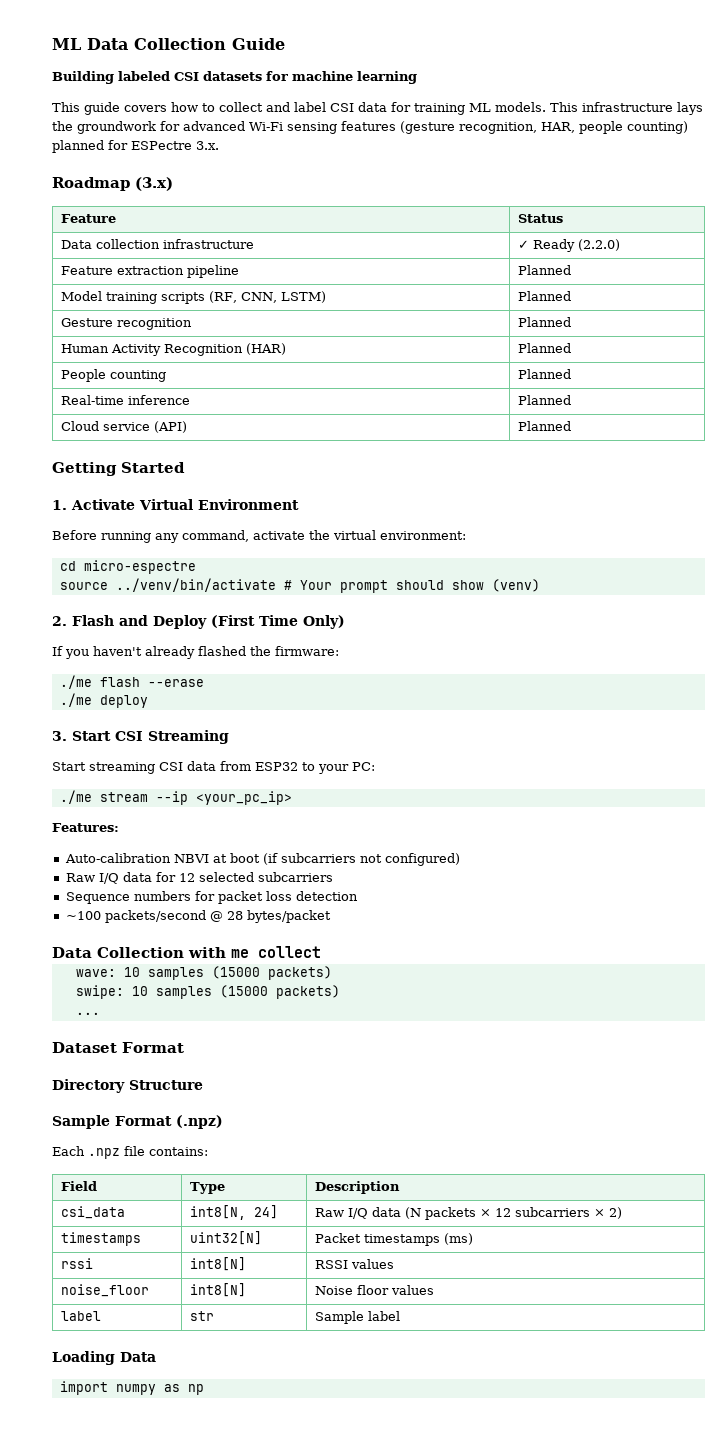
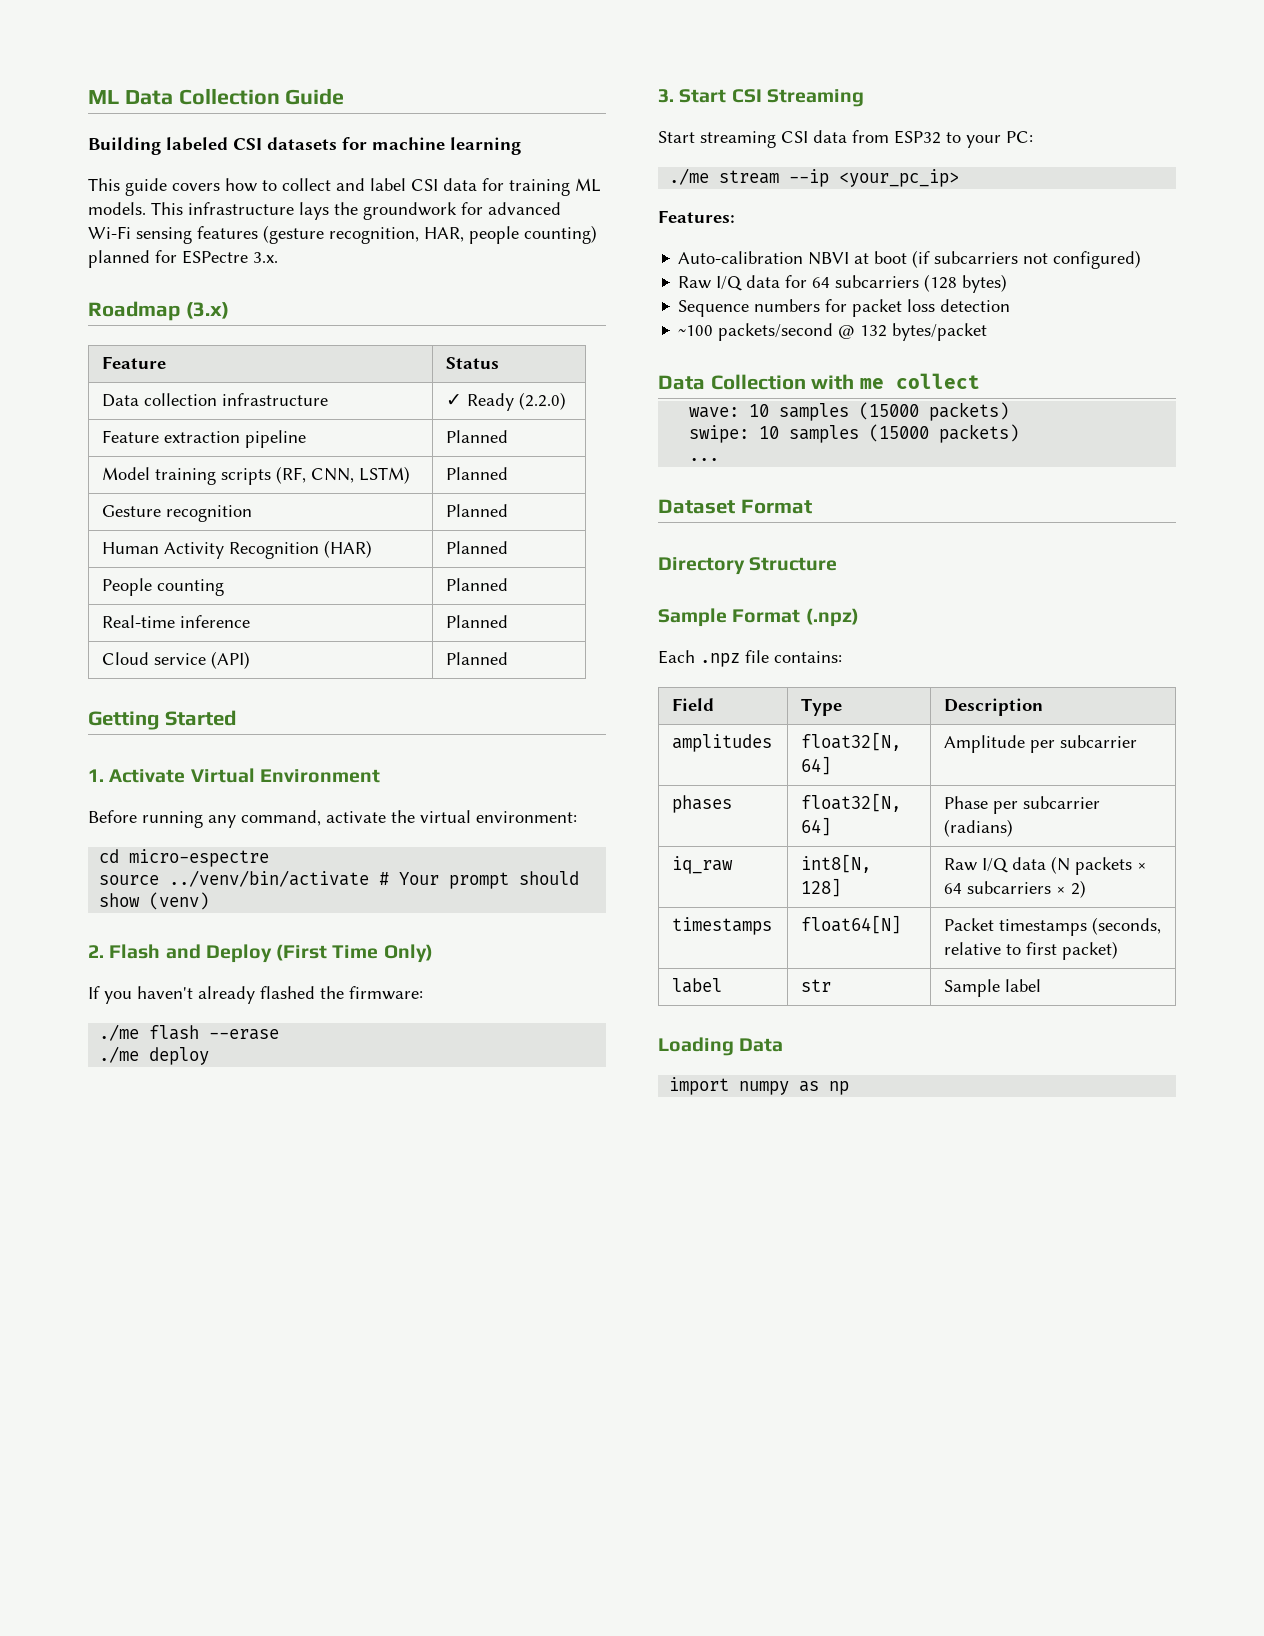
- Raw I/Q data for 12 selected subcarriers
+ Raw I/Q data for 64 subcarriers (128 bytes)
- ~100 packets/second @ 28 bytes/packet
+ ~100 packets/second @ 132 bytes/packet
- csi_data | int8[N, 24] | Raw I/Q data (N packets × 12 subcarriers × 2)
+ amplitudes | float32[N, 64] | Amplitude per subcarrier
+ phases | float32[N, 64] | Phase per subcarrier (radians)
+ iq_raw | int8[N, 128] | Raw I/Q data (N packets × 64 subcarriers × 2)
- timestamps | uint32[N] | Packet timestamps (ms)
- rssi | int8[N] | RSSI values
- noise_floor | int8[N] | Noise floor values
+ timestamps | float64[N] | Packet timestamps (seconds, relative to first packet)

